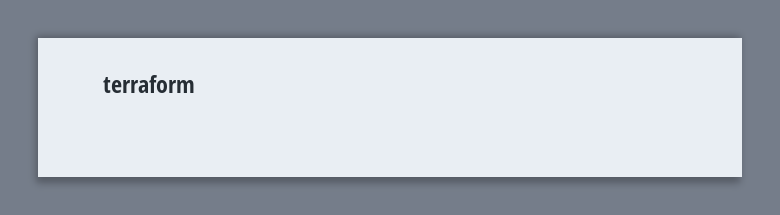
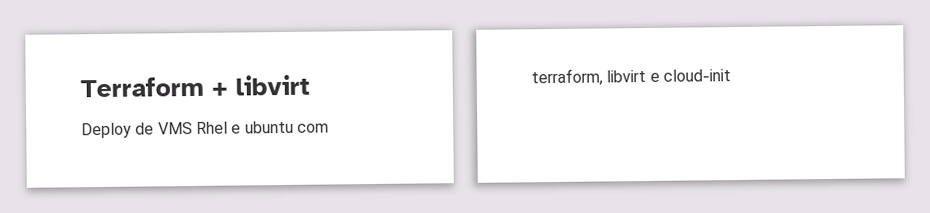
- terraform
+ Terraform + libvirt
+ Deploy de VMS Rhel e ubuntu com terraform, libvirt e cloud-init

